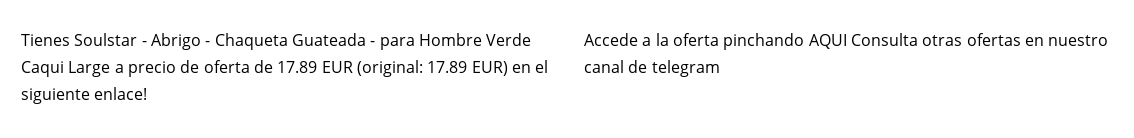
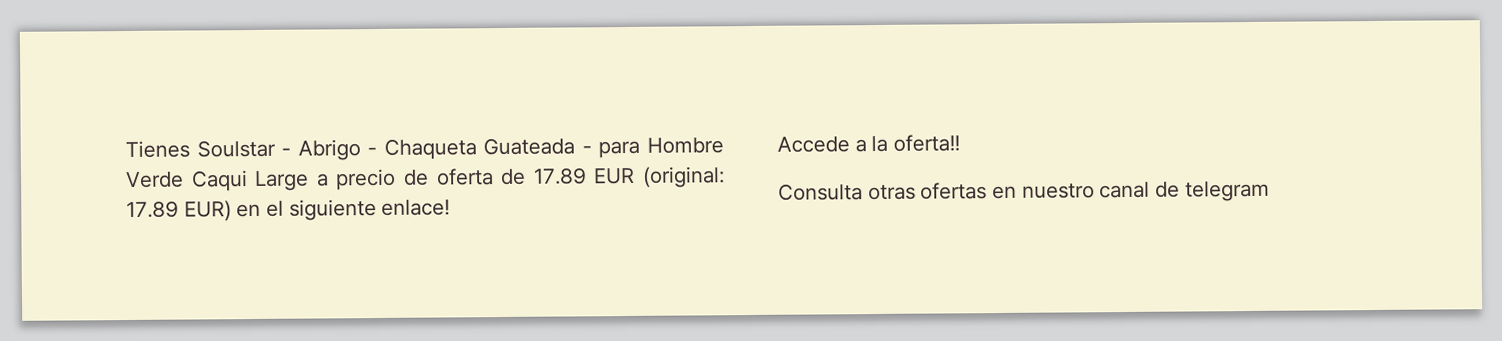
- Accede a la oferta pinchando AQUI Consulta otras ofertas en nuestro canal de telegram
+ Accede a la oferta!!
+ Consulta otras ofertas en nuestro canal de telegram

